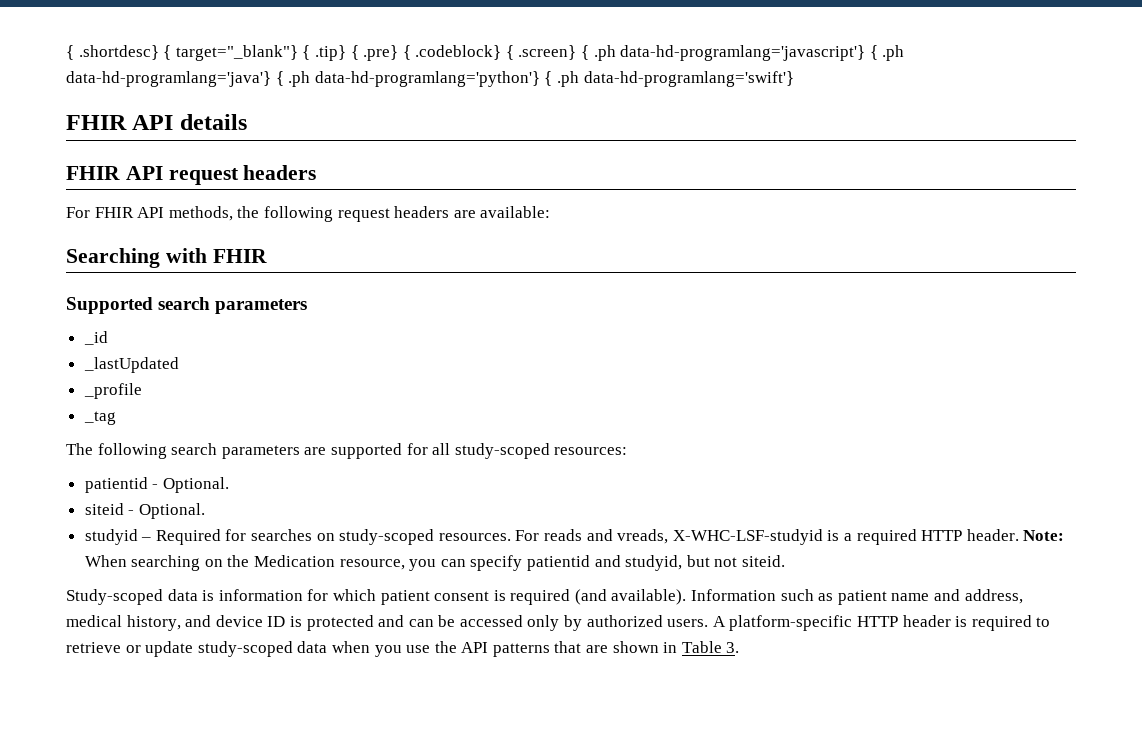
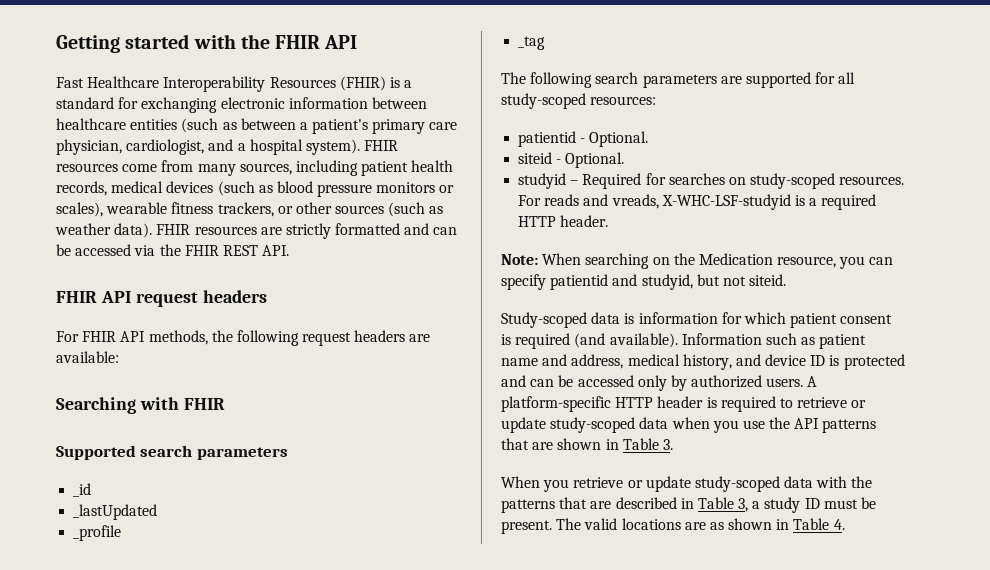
- { .shortdesc} { target="_blank"} { .tip} { .pre} { .codeblock} { .screen} { .ph data-hd-programlang='javascript'} { .ph data-hd-programlang='java'} { .ph data-hd-programlang='python'} { .ph data-hd-programlang='swift'}
- FHIR API details
+ Getting started with the FHIR API
+ Fast Healthcare Interoperability Resources (FHIR) is a standard for exchanging electronic information between healthcare entities (such as between a patient's primary care physician, cardiologist, and a hospital system). FHIR resources come from many sources, including patient health records, medical devices (such as blood pressure monitors or scales), wearable fitness trackers, or other sources (such as weather data). FHIR resources are strictly formatted and can be accessed via the FHIR REST API.
- For reads and vreads, X-WHC-LSF-studyid is a required HTTP header. Note: When searching on the Medication resource, you can specify patientid and studyid, but not siteid.
+ For reads and vreads, X-WHC-LSF-studyid is a required HTTP header.
+ Note: When searching on the Medication resource, you can specify patientid and studyid, but not siteid.
+ When you retrieve or update study-scoped data with the patterns that are described in Table 3, a study ID must be present. The valid locations are as shown in Table 4.

